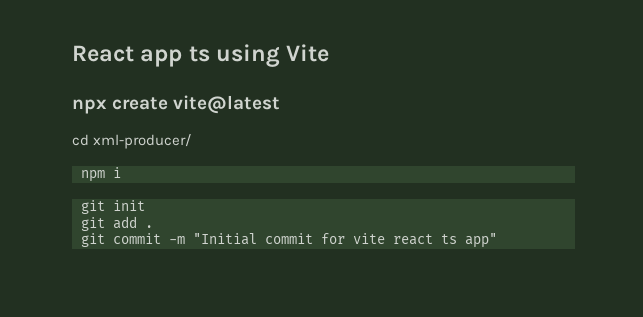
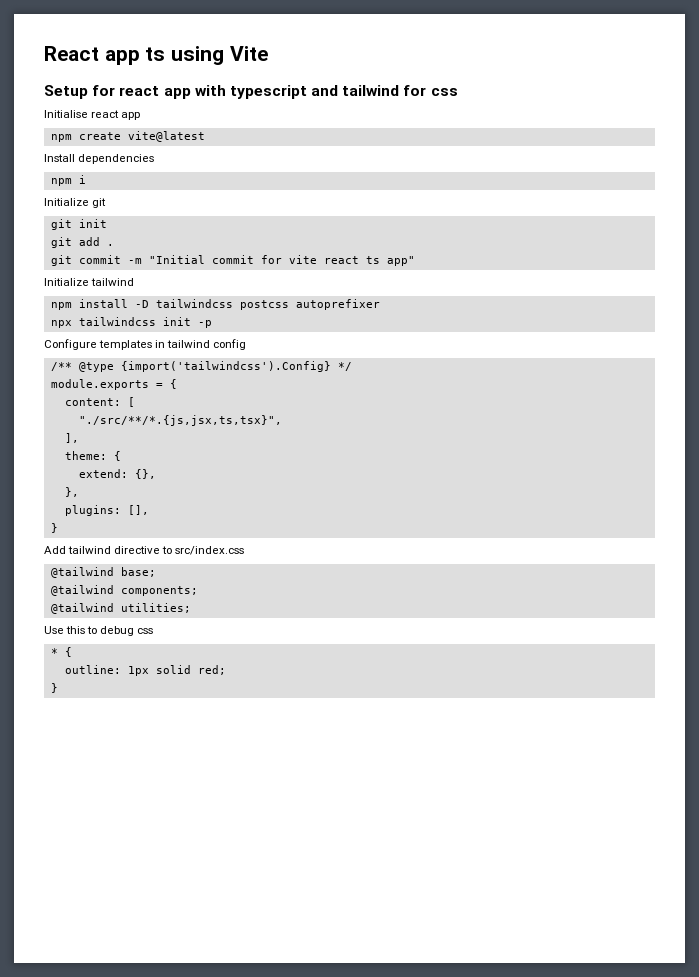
- npx create vite@latest
+ Setup for react app with typescript and tailwind for css
+ Initialise react app
+ npm create vite@latest
- cd xml-producer/
+ Install dependencies
+ Initialize git
+ Initialize tailwind
+ npm install -D tailwindcss postcss autoprefixer
+ npx tailwindcss init -p
+ Configure templates in tailwind config
+ /** @type {import('tailwindcss').Config} */
+ module.exports = {
+ content: [
+ "./src/**/*.{js,jsx,ts,tsx}",
+ ],
+ theme: {
+ extend: {},
+ },
+ plugins: [],
+ }
+ Add tailwind directive to src/index.css
+ @tailwind base;
+ @tailwind components;
+ @tailwind utilities;
+ Use this to debug css
+ * {
+ outline: 1px solid red;
+ }

